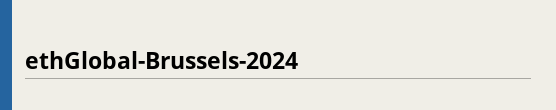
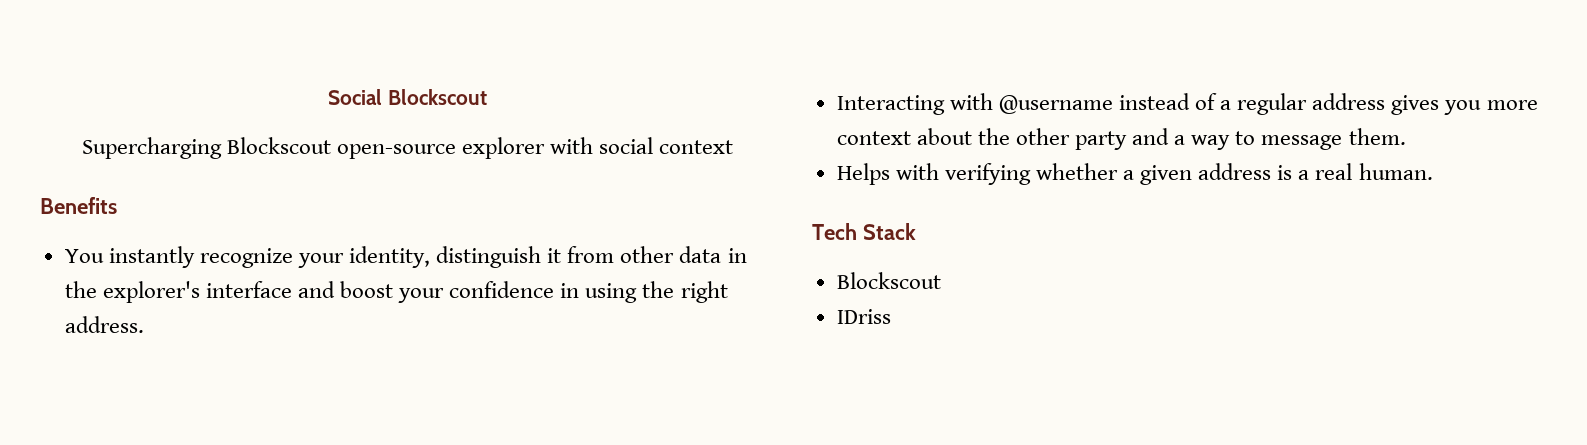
- ethGlobal-Brussels-2024
+ Social Blockscout
+ Supercharging Blockscout open-source explorer with social context
+ Benefits
+ You instantly recognize your identity, distinguish it from other data in the explorer's interface and boost your confidence in using the right address.
+ Interacting with @username instead of a regular address gives you more context about the other party and a way to message them.
+ Helps with verifying whether a given address is a real human.
+ Tech Stack
+ Blockscout
+ IDriss

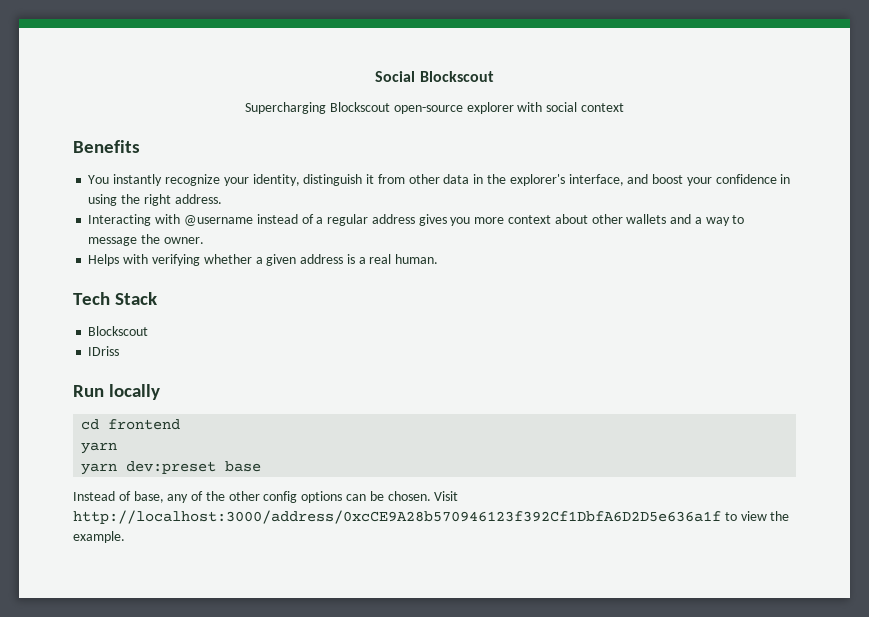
- You instantly recognize your identity, distinguish it from other data in the explorer's interface and boost your confidence in using the right address.
+ You instantly recognize your identity, distinguish it from other data in the explorer's interface, and boost your confidence in using the right address.
- Interacting with @username instead of a regular address gives you more context about the other party and a way to message them.
+ Interacting with @username instead of a regular address gives you more context about other wallets and a way to message the owner.
+ Run locally
+ cd frontend
+ yarn
+ yarn dev:preset base
+ Instead of base, any of the other config options can be chosen. Visit http://localhost:3000/address/0xcCE9A28b570946123f392Cf1DbfA6D2D5e636a1f to view the example.

